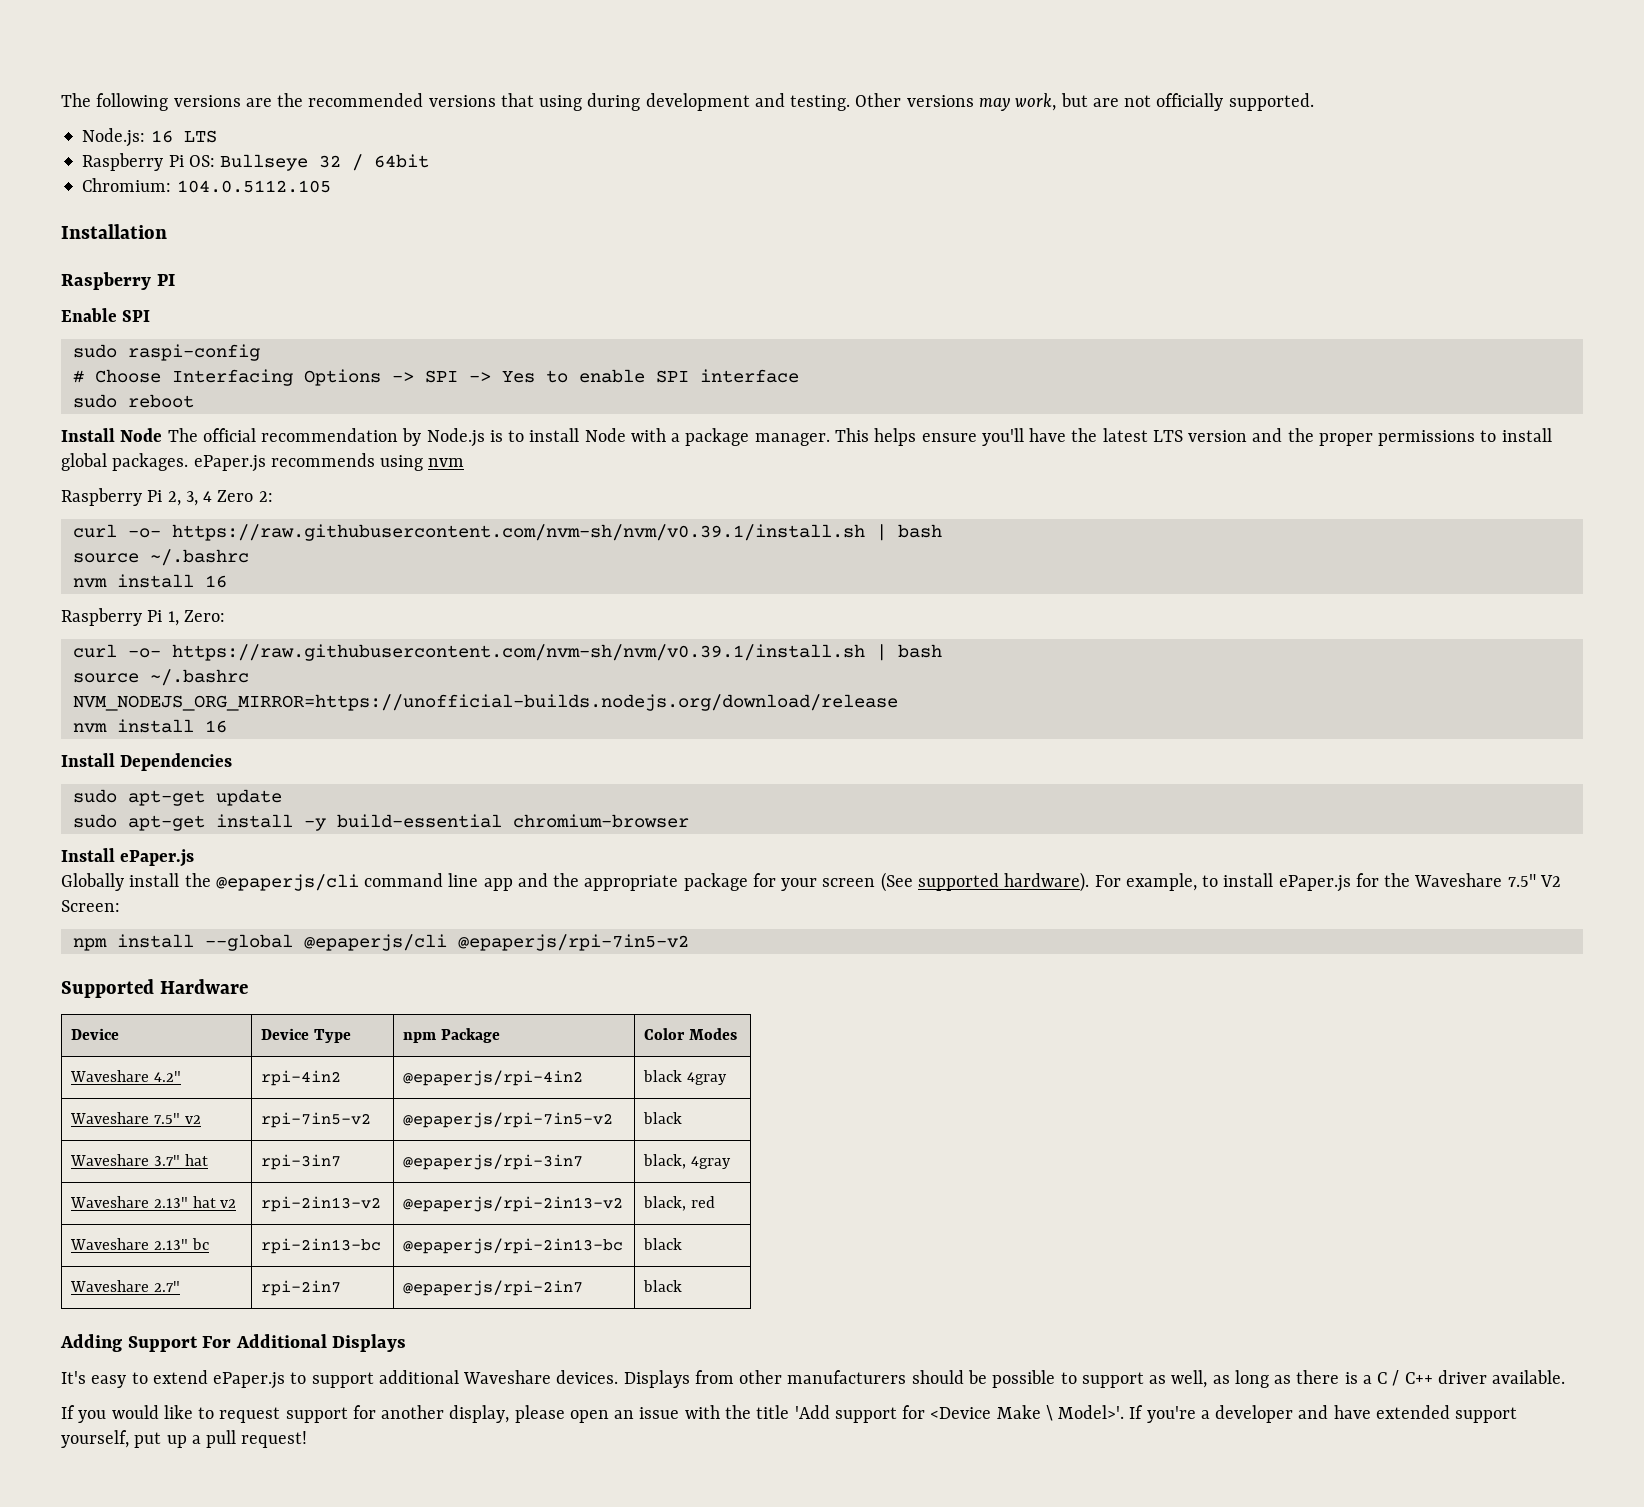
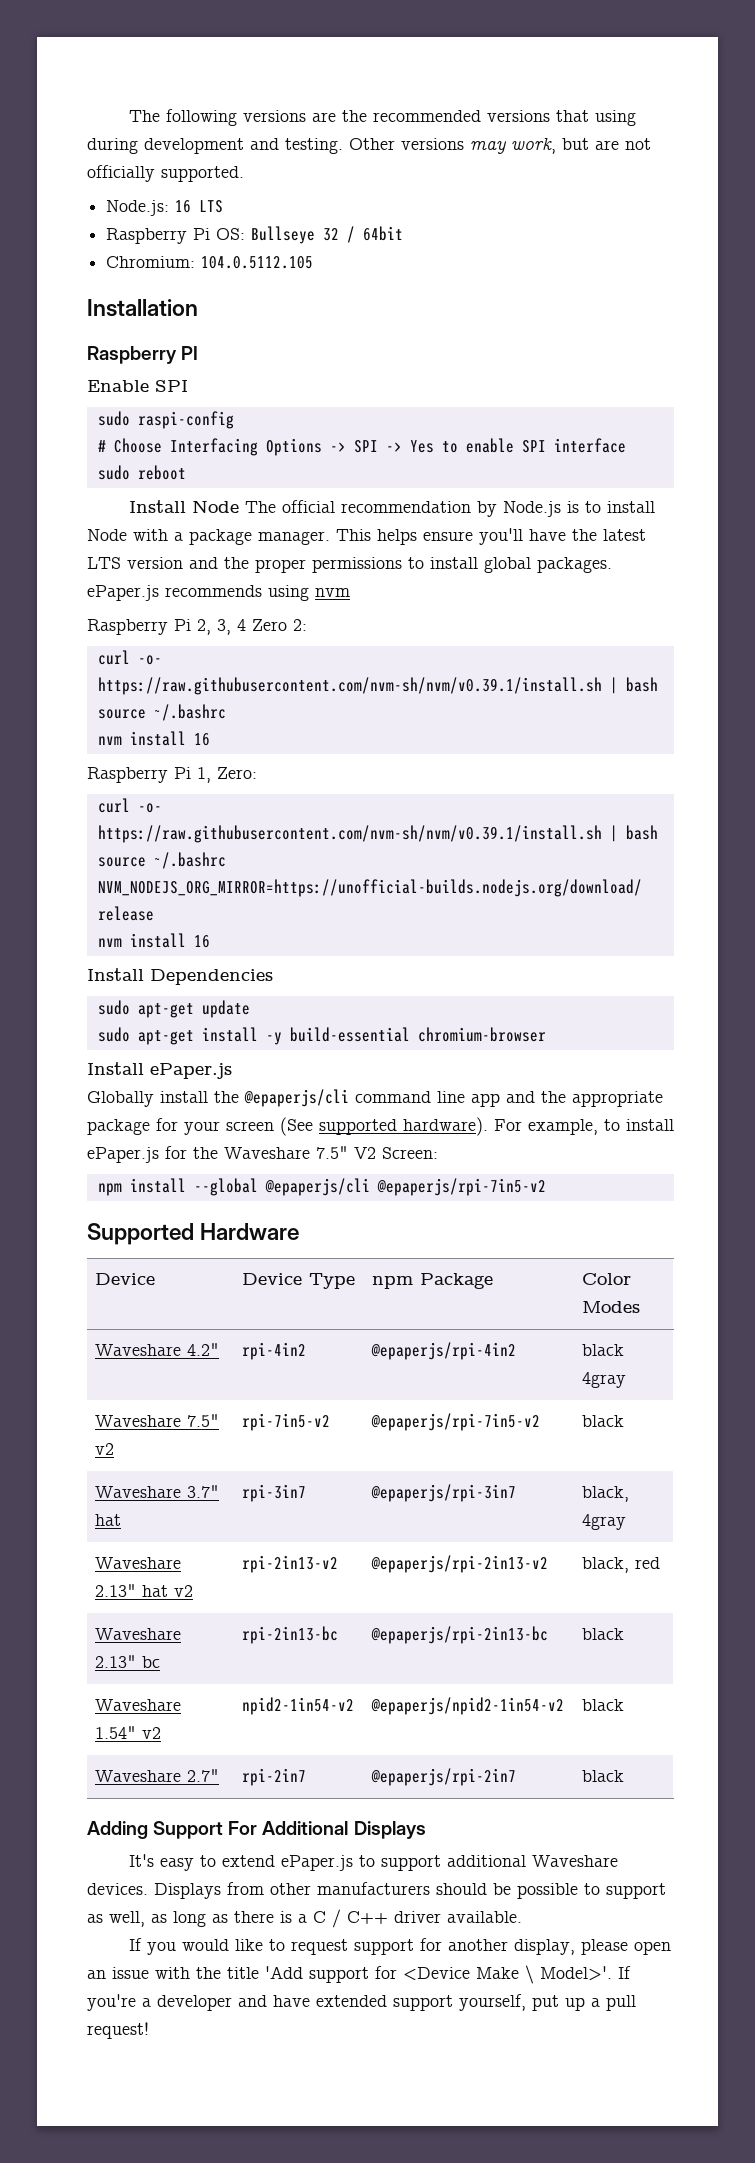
+ Waveshare 1.54" v2 | npid2-1in54-v2 | @epaperjs/npid2-1in54-v2 | black

